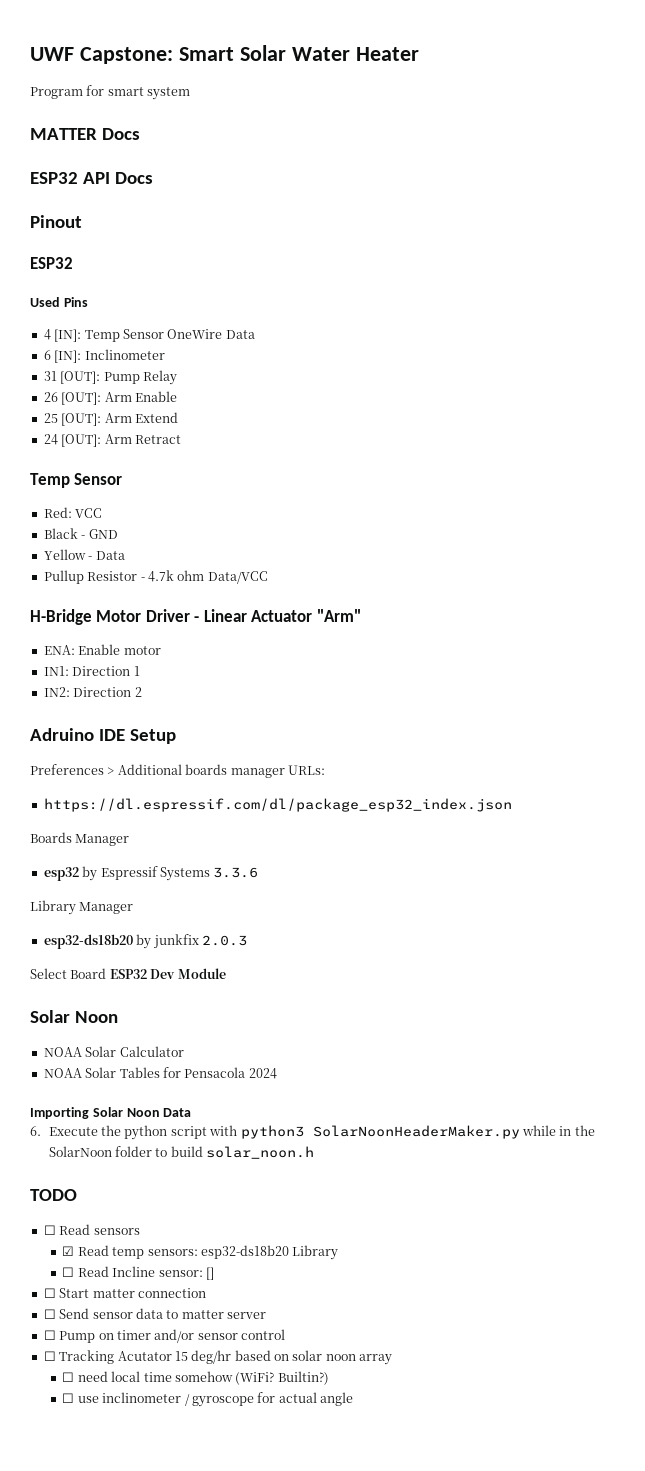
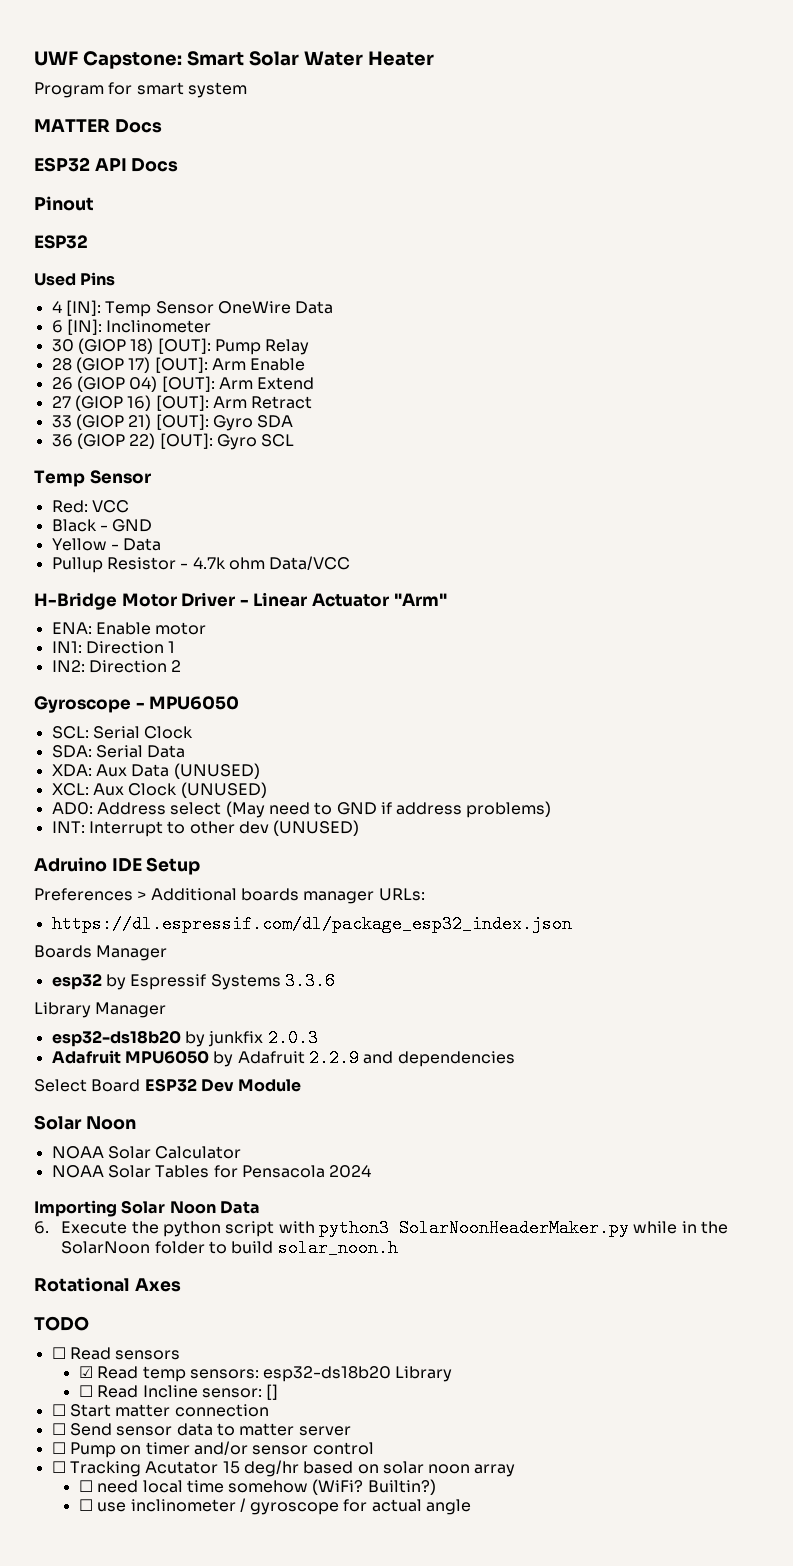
- 31 [OUT]: Pump Relay
+ 30 (GIOP 18) [OUT]: Pump Relay
- 26 [OUT]: Arm Enable
+ 28 (GIOP 17) [OUT]: Arm Enable
- 25 [OUT]: Arm Extend
+ 26 (GIOP 04) [OUT]: Arm Extend
- 24 [OUT]: Arm Retract
+ 27 (GIOP 16) [OUT]: Arm Retract
+ 33 (GIOP 21) [OUT]: Gyro SDA
+ 36 (GIOP 22) [OUT]: Gyro SCL
+ Gyroscope - MPU6050
+ SCL: Serial Clock
+ SDA: Serial Data
+ XDA: Aux Data (UNUSED)
+ XCL: Aux Clock (UNUSED)
+ AD0: Address select (May need to GND if address problems)
+ INT: Interrupt to other dev (UNUSED)
+ Adafruit MPU6050 by Adafruit 2.2.9 and dependencies
+ Rotational Axes

